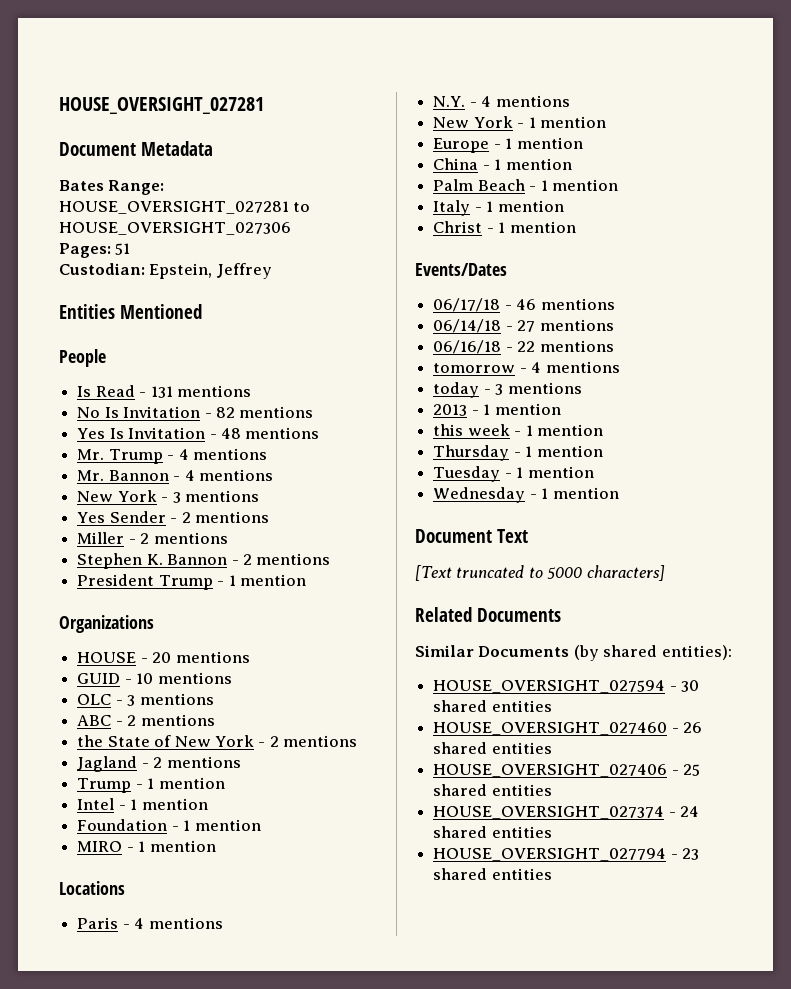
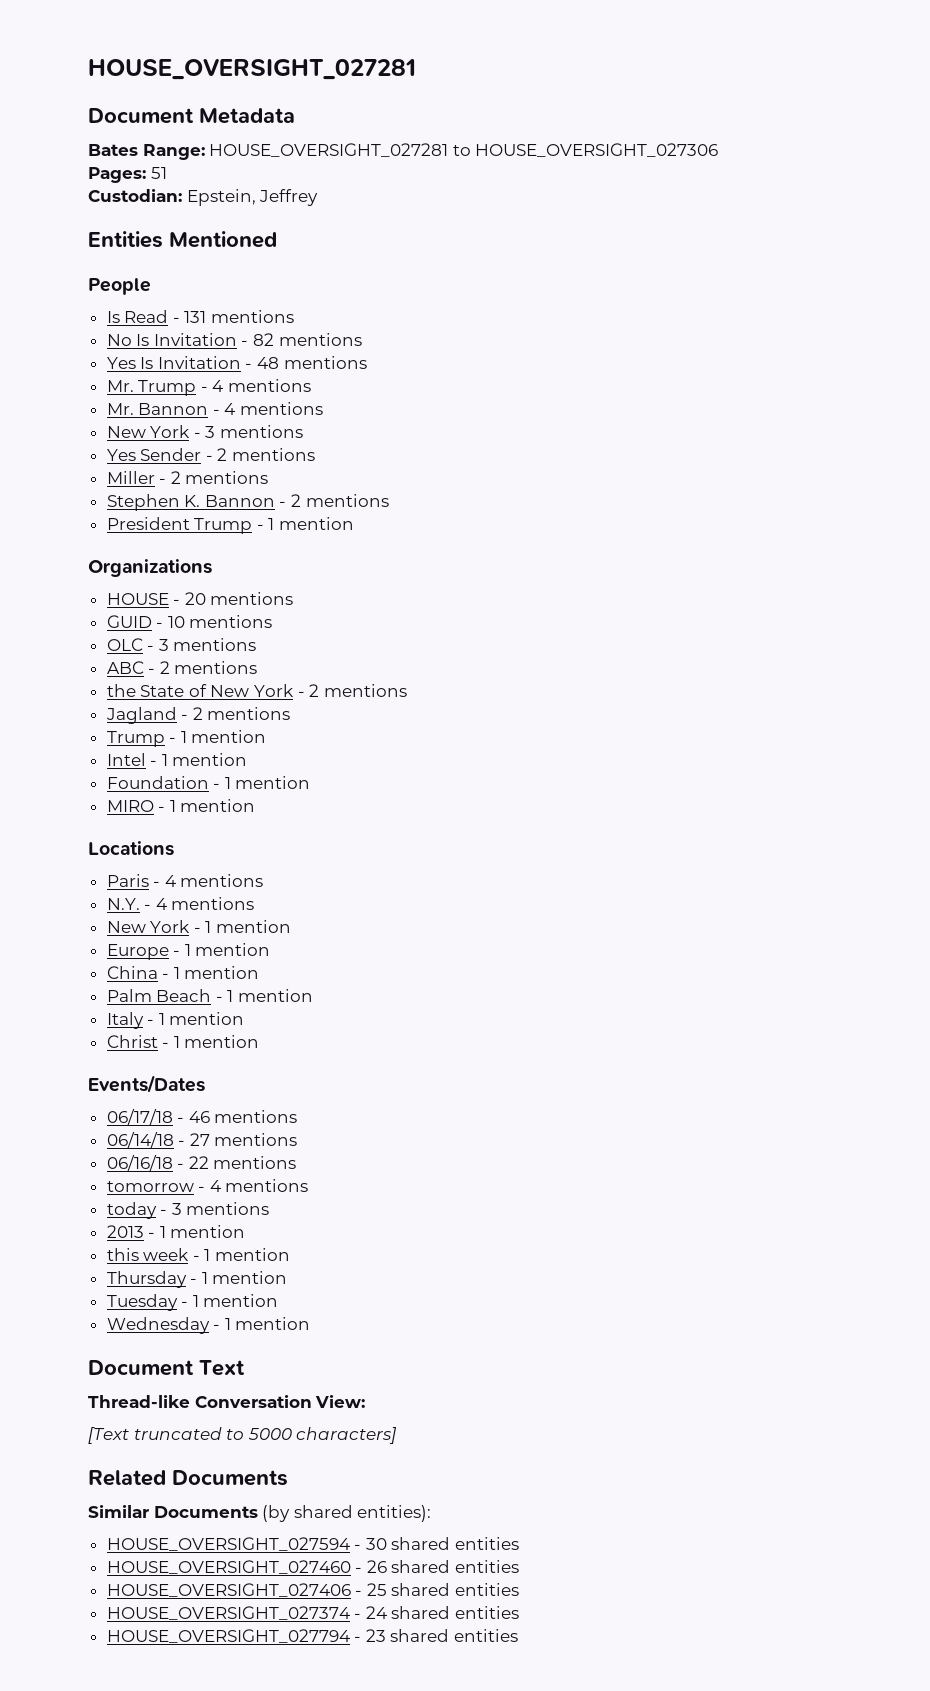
+ Thread-like Conversation View:

